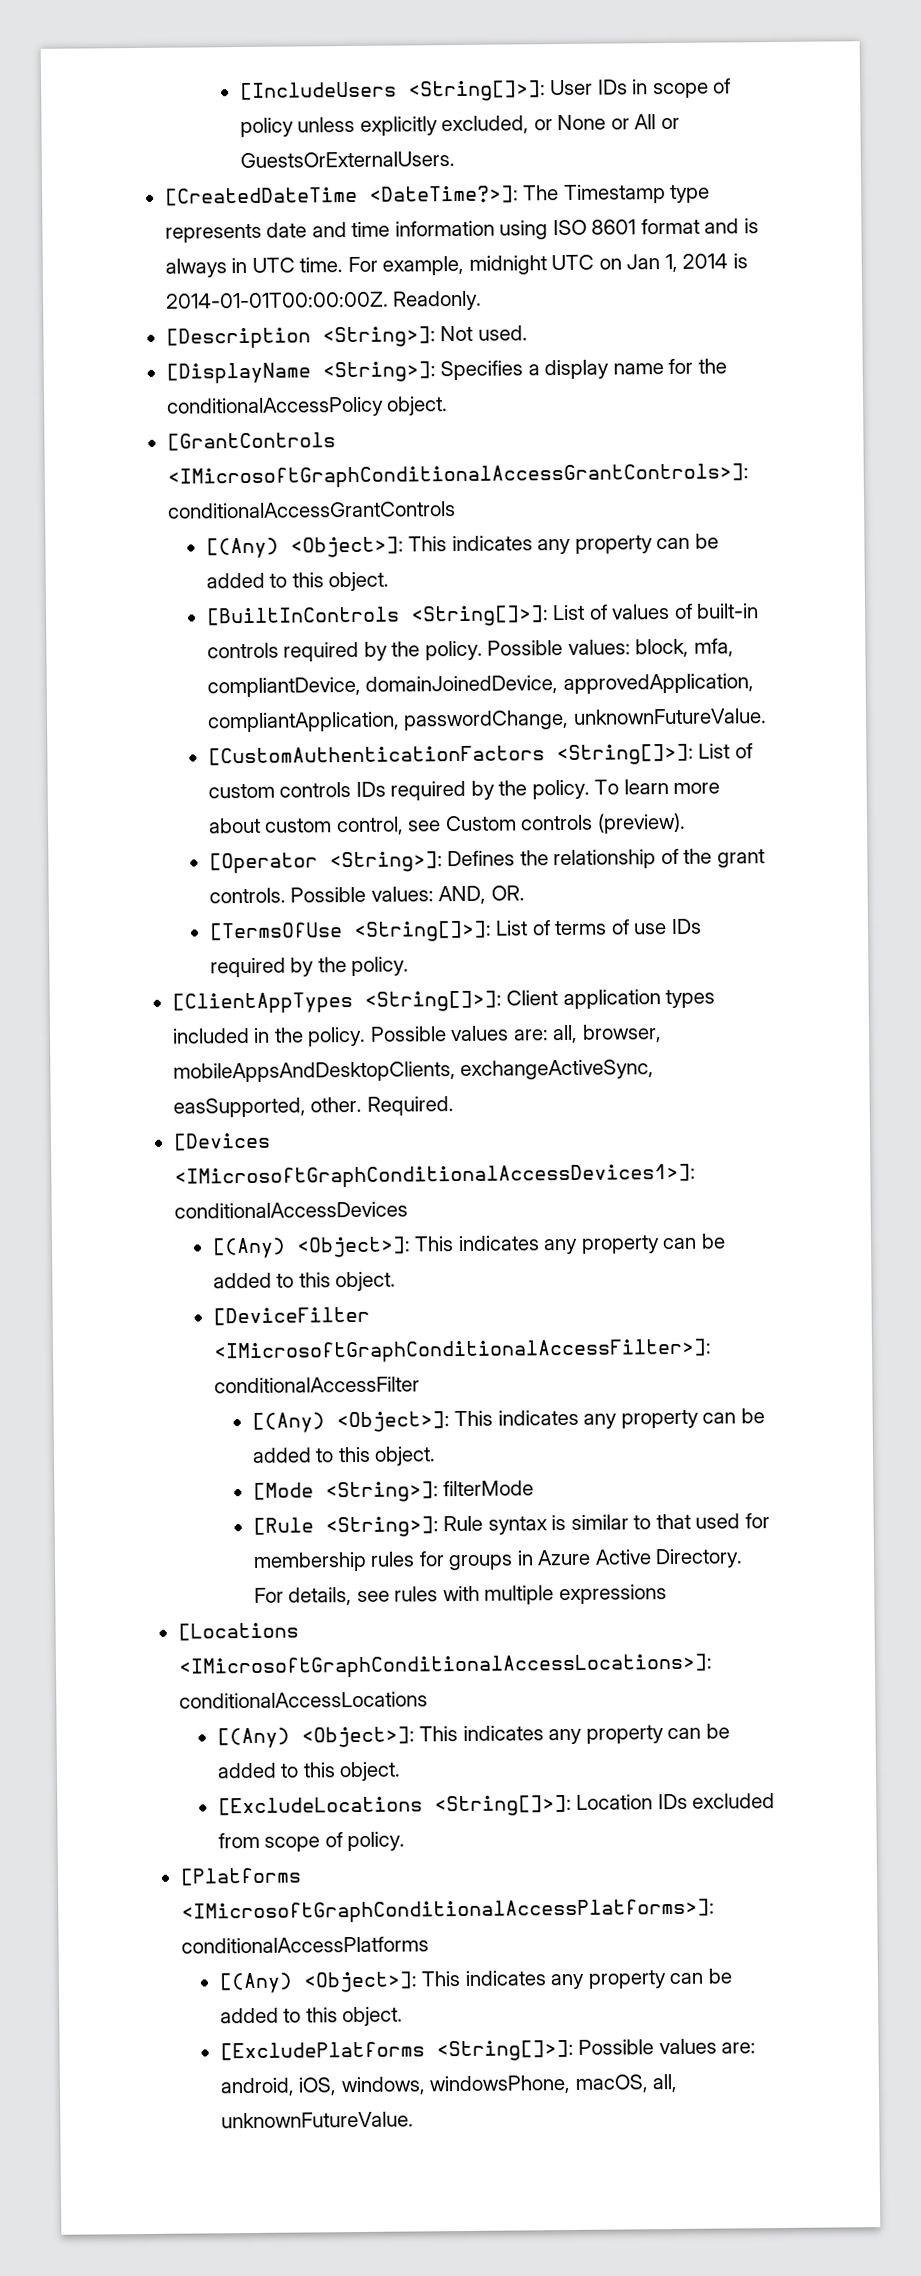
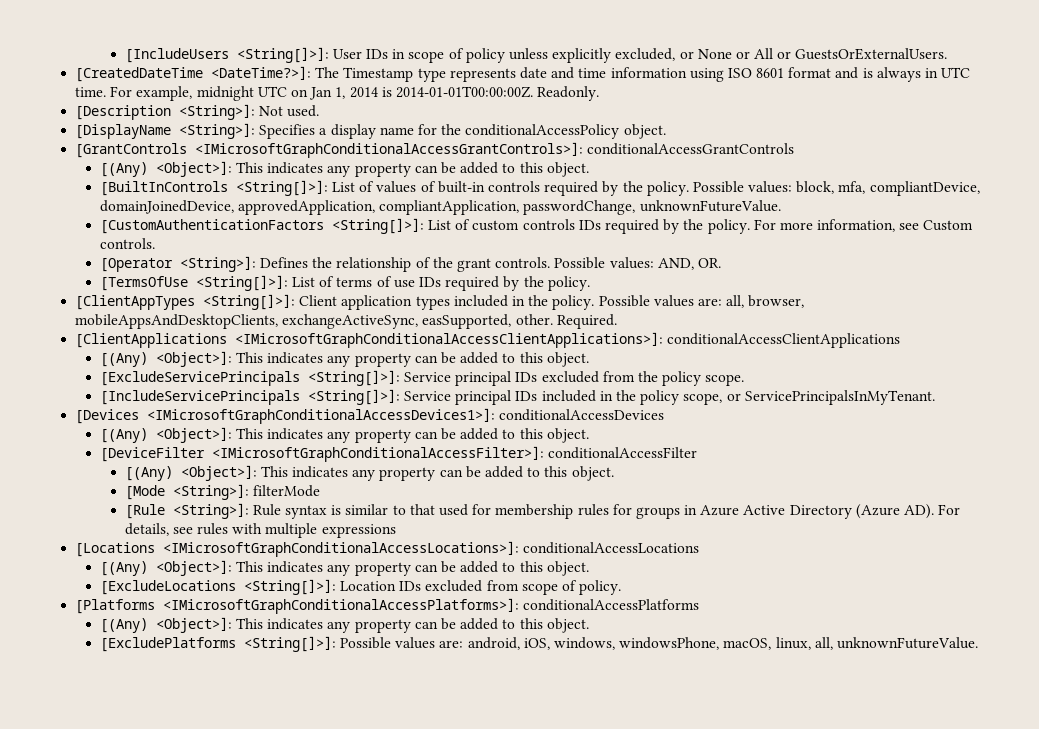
- To learn more about custom control, see Custom controls (preview).
+ For more information, see Custom controls.
+ [ClientApplications <IMicrosoftGraphConditionalAccessClientApplications>]: conditionalAccessClientApplications
+ [(Any) <Object>]: This indicates any property can be added to this object.
+ [ExcludeServicePrincipals <String[]>]: Service principal IDs excluded from the policy scope.
+ [IncludeServicePrincipals <String[]>]: Service principal IDs included in the policy scope, or ServicePrincipalsInMyTenant.
- [Rule <String>]: Rule syntax is similar to that used for membership rules for groups in Azure Active Directory. For details, see rules with multiple expressions
+ [Rule <String>]: Rule syntax is similar to that used for membership rules for groups in Azure Active Directory (Azure AD). For details, see rules with multiple expressions
- [ExcludePlatforms <String[]>]: Possible values are: android, iOS, windows, windowsPhone, macOS, all, unknownFutureValue.
+ [ExcludePlatforms <String[]>]: Possible values are: android, iOS, windows, windowsPhone, macOS, linux, all, unknownFutureValue.

